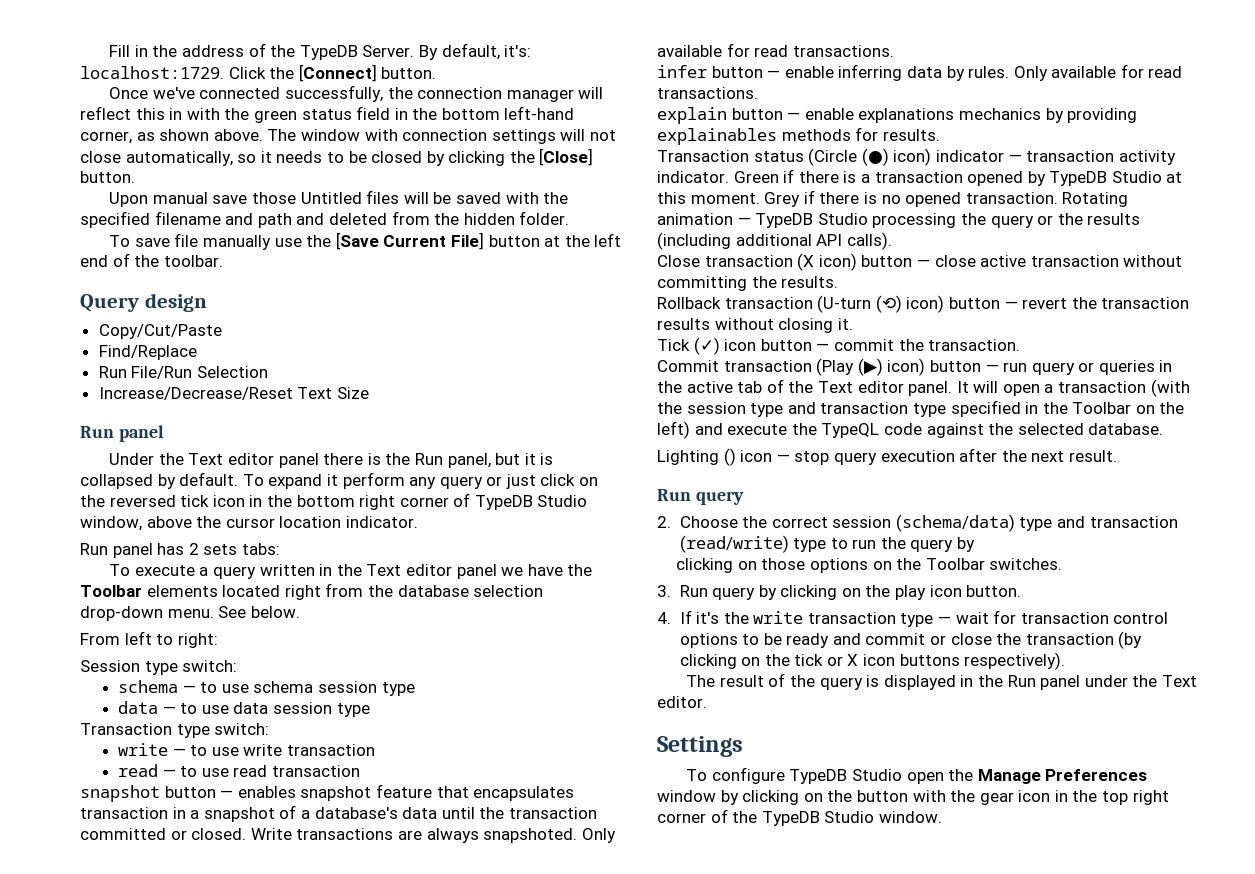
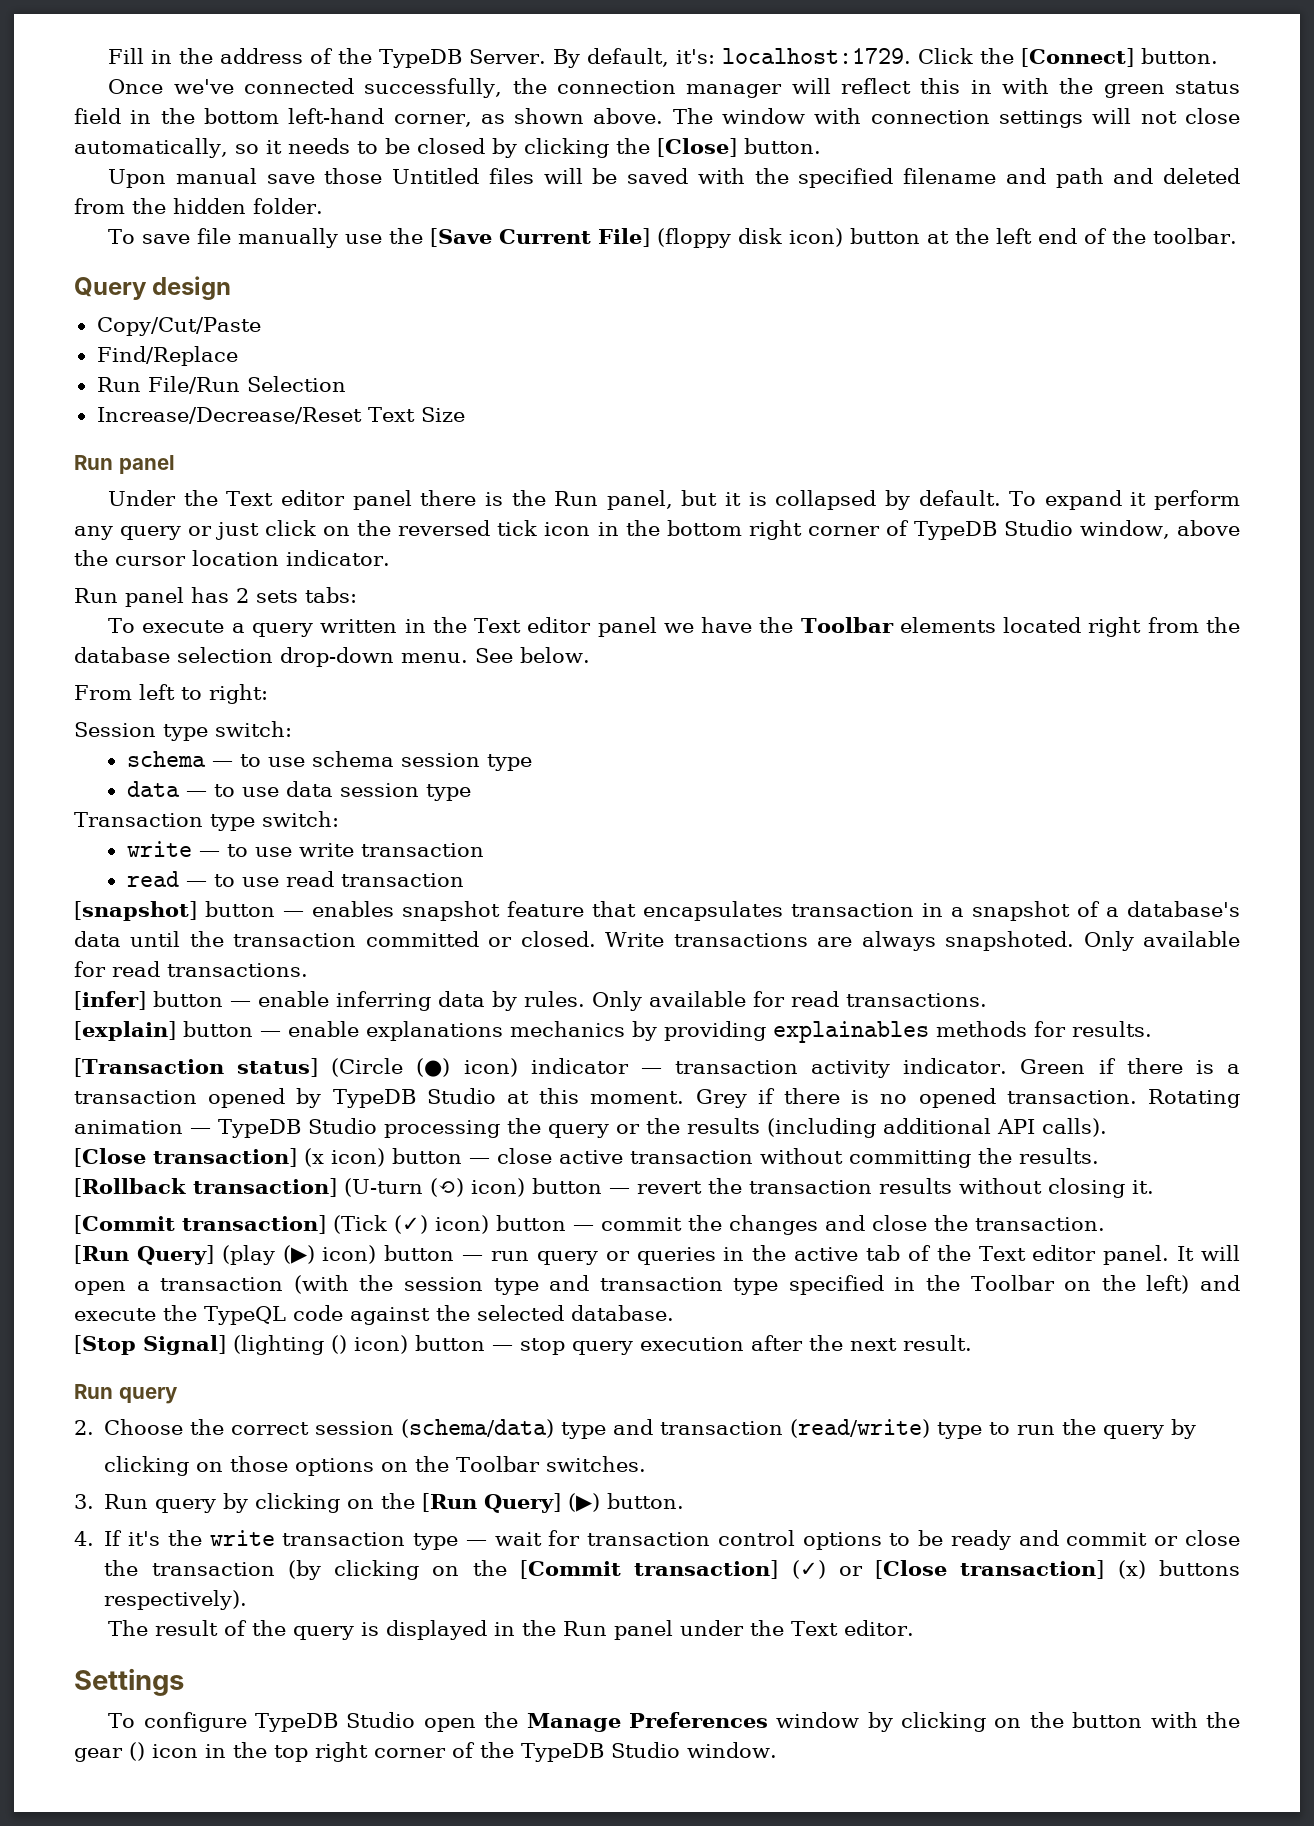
- To save file manually use the [Save Current File] button at the left end of the toolbar.
+ To save file manually use the [Save Current File] (floppy disk icon) button at the left end of the toolbar.
- snapshot button — enables snapshot feature that encapsulates transaction in a snapshot of a database's data until the transaction committed or closed.
+ [snapshot] button — enables snapshot feature that encapsulates transaction in a snapshot of a database's data until the transaction committed or closed.
- infer button — enable inferring data by rules.
+ [infer] button — enable inferring data by rules.
- explain button — enable explanations mechanics by providing explainables methods for results.
+ [explain] button — enable explanations mechanics by providing explainables methods for results.
- Transaction status (Circle (●) icon) indicator — transaction activity indicator.
+ [Transaction status] (Circle (●) icon) indicator — transaction activity indicator.
- Close transaction (X icon) button — close active transaction without committing the results.
+ [Close transaction] (x icon) button — close active transaction without committing the results.
- Rollback transaction (U-turn (⟲) icon) button — revert the transaction results without closing it.
+ [Rollback transaction] (U-turn (⟲) icon) button — revert the transaction results without closing it.
- Tick (✓) icon button — commit the transaction.
- Commit transaction (Play (▶) icon) button — run query or queries in the active tab of the Text editor panel.
+ [Commit transaction] (Tick (✓) icon) button — commit the changes and close the transaction.
+ [Run Query] (play (▶) icon) button — run query or queries in the active tab of the Text editor panel.
- Lighting () icon — stop query execution after the next result.
+ [Stop Signal] (lighting () icon) button — stop query execution after the next result.
- 3. Run query by clicking on the play icon button.
+ 3. Run query by clicking on the [Run Query] (▶) button.
- 4. If it's the write transaction type — wait for transaction control options to be ready and commit or close the transaction (by clicking on the tick or X icon buttons respectively).
+ 4. If it's the write transaction type — wait for transaction control options to be ready and commit or close the transaction (by clicking on the [Commit transaction] (✓) or [Close transaction] (x) buttons respectively).
- To configure TypeDB Studio open the Manage Preferences window by clicking on the button with the gear icon in the top right corner of the TypeDB Studio window.
+ To configure TypeDB Studio open the Manage Preferences window by clicking on the button with the gear () icon in the top right corner of the TypeDB Studio window.

